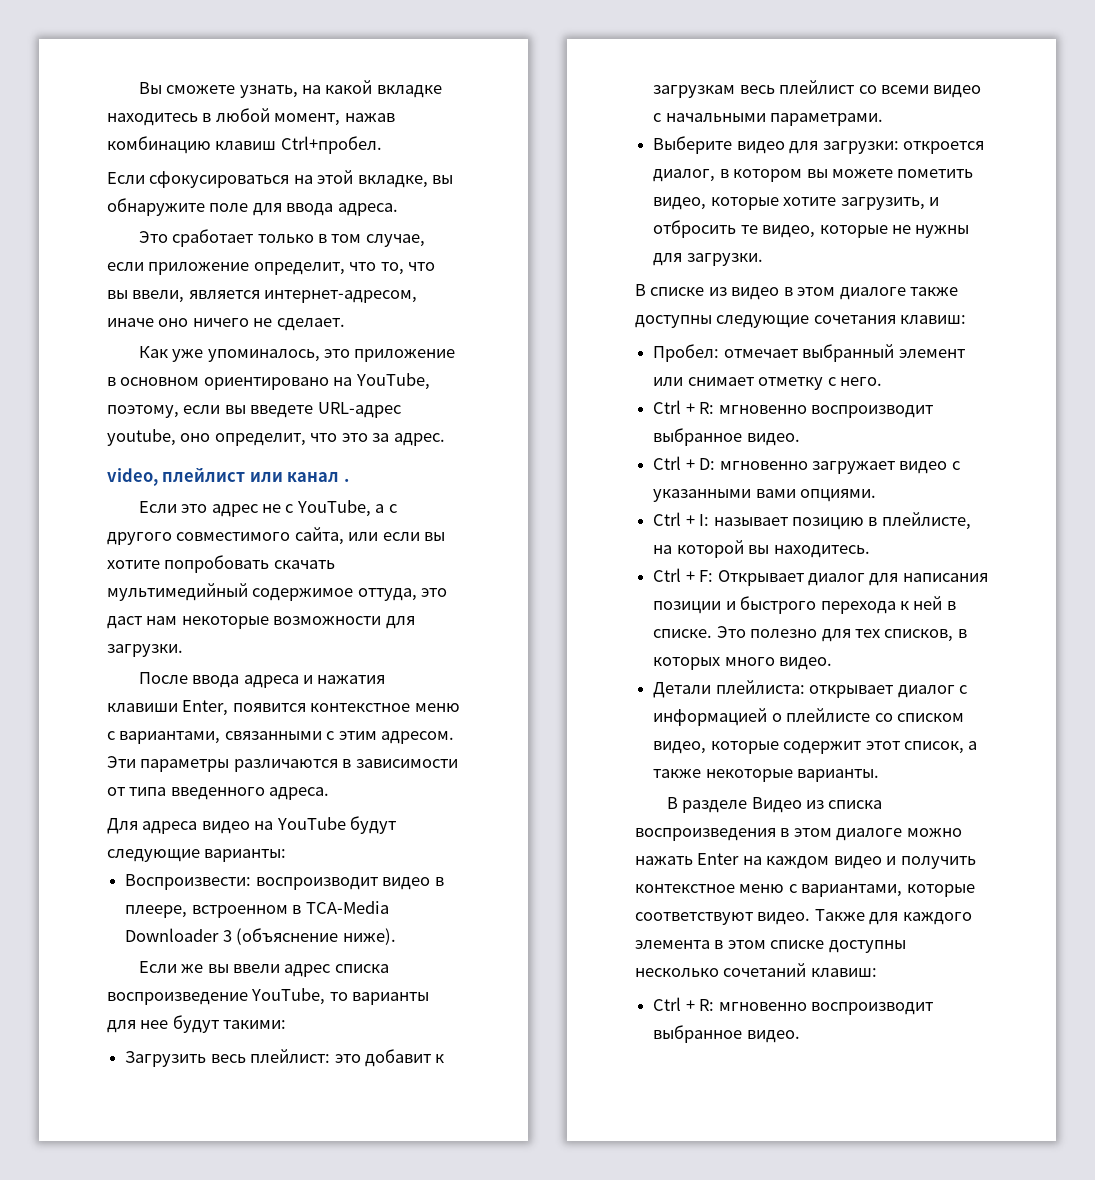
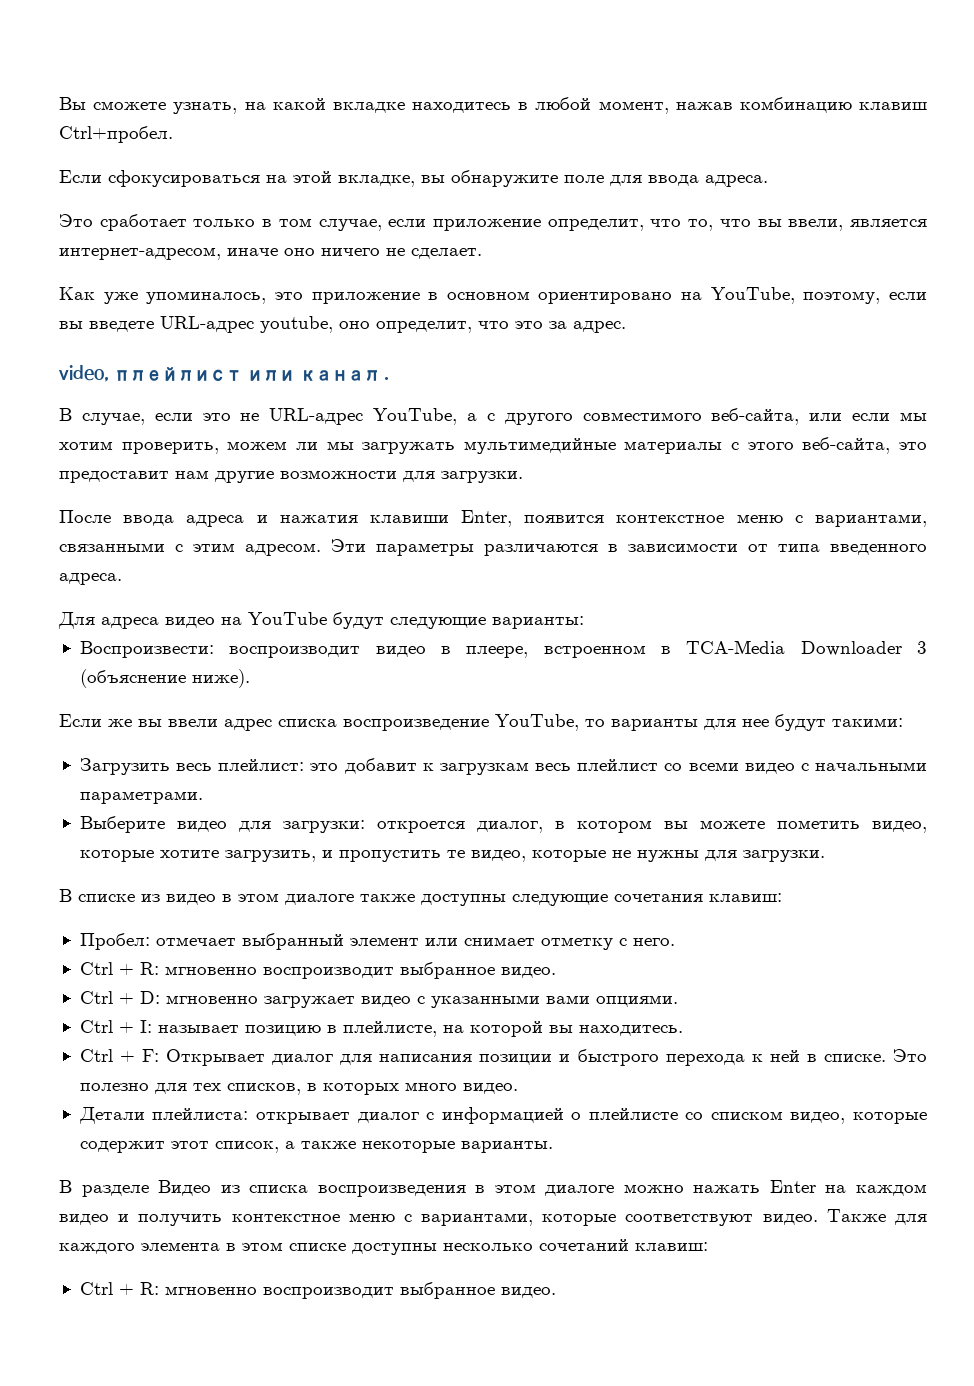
- Если это адрес не с YouTube, а с другого совместимого сайта, или если вы хотите попробовать скачать мультимедийный содержимое оттуда, это даст нам некоторые возможности для загрузки.
+ В случае, если это не URL-адрес YouTube, а с другого совместимого веб-сайта, или если мы хотим проверить, можем ли мы загружать мультимедийные материалы с этого веб-сайта, это предоставит нам другие возможности для загрузки.
- Выберите видео для загрузки: откроется диалог, в котором вы можете пометить видео, которые хотите загрузить, и отбросить те видео, которые не нужны для загрузки.
+ Выберите видео для загрузки: откроется диалог, в котором вы можете пометить видео, которые хотите загрузить, и пропустить те видео, которые не нужны для загрузки.

